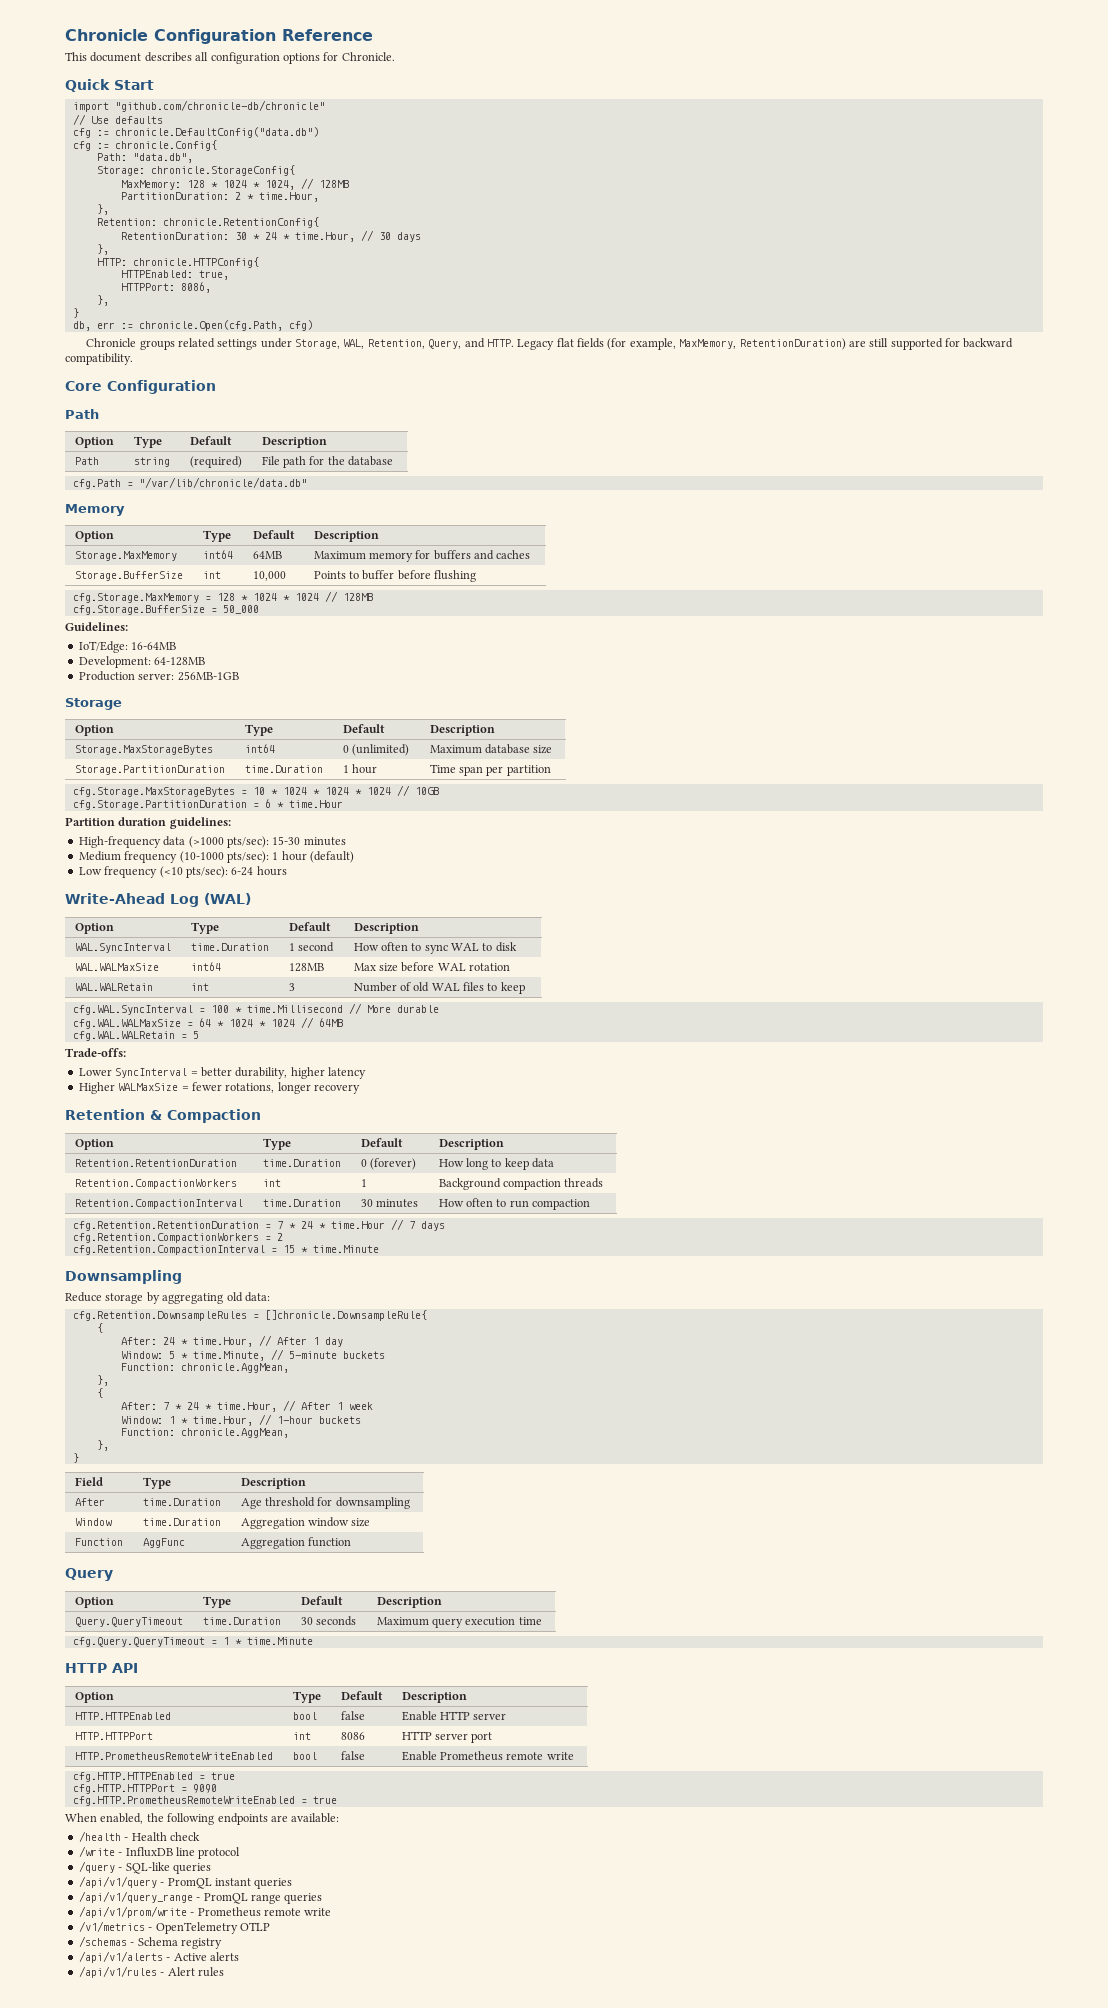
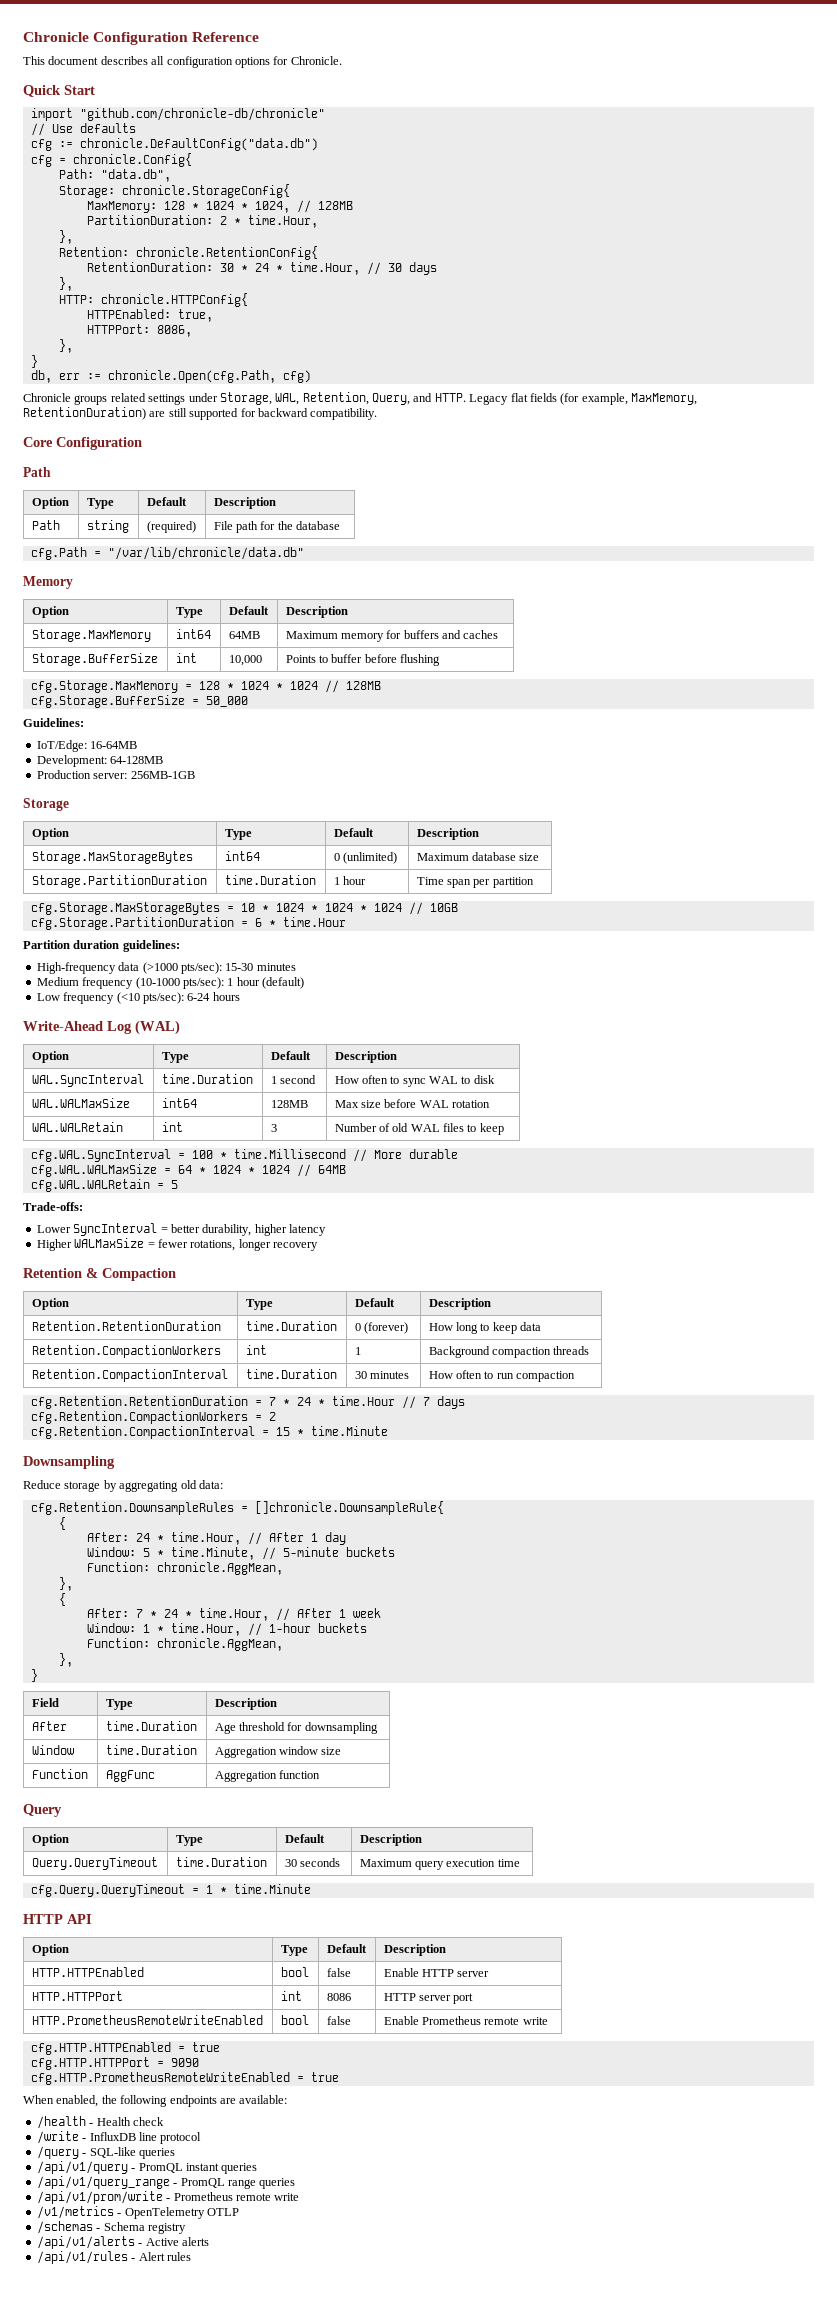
- cfg := chronicle.Config{
+ cfg = chronicle.Config{

